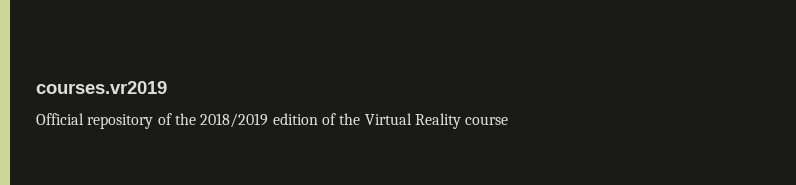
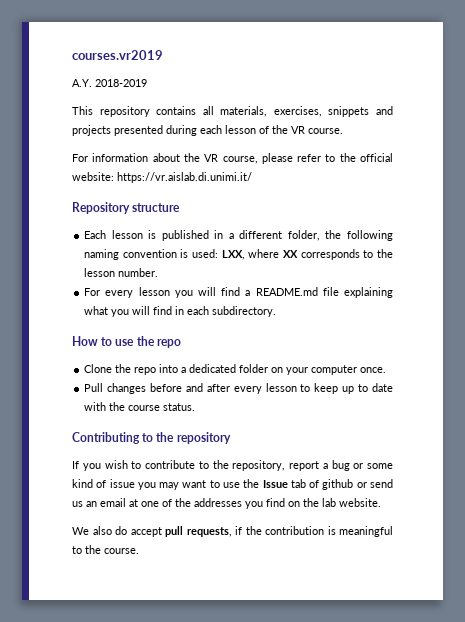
- Official repository of the 2018/2019 edition of the Virtual Reality course
+ A.Y. 2018-2019
+ This repository contains all materials, exercises, snippets and projects presented during each lesson of the VR course.
+ For information about the VR course, please refer to the official website: https://vr.aislab.di.unimi.it/
+ Repository structure
+ Each lesson is published in a different folder, the following naming convention is used: LXX, where XX corresponds to the lesson number.
+ For every lesson you will find a README.md file explaining what you will find in each subdirectory.
+ How to use the repo
+ Clone the repo into a dedicated folder on your computer once.
+ Pull changes before and after every lesson to keep up to date with the course status.
+ Contributing to the repository
+ If you wish to contribute to the repository, report a bug or some kind of issue you may want to use the Issue tab of github or send us an email at one of the addresses you find on the lab website.
+ We also do accept pull requests, if the contribution is meaningful to the course.

